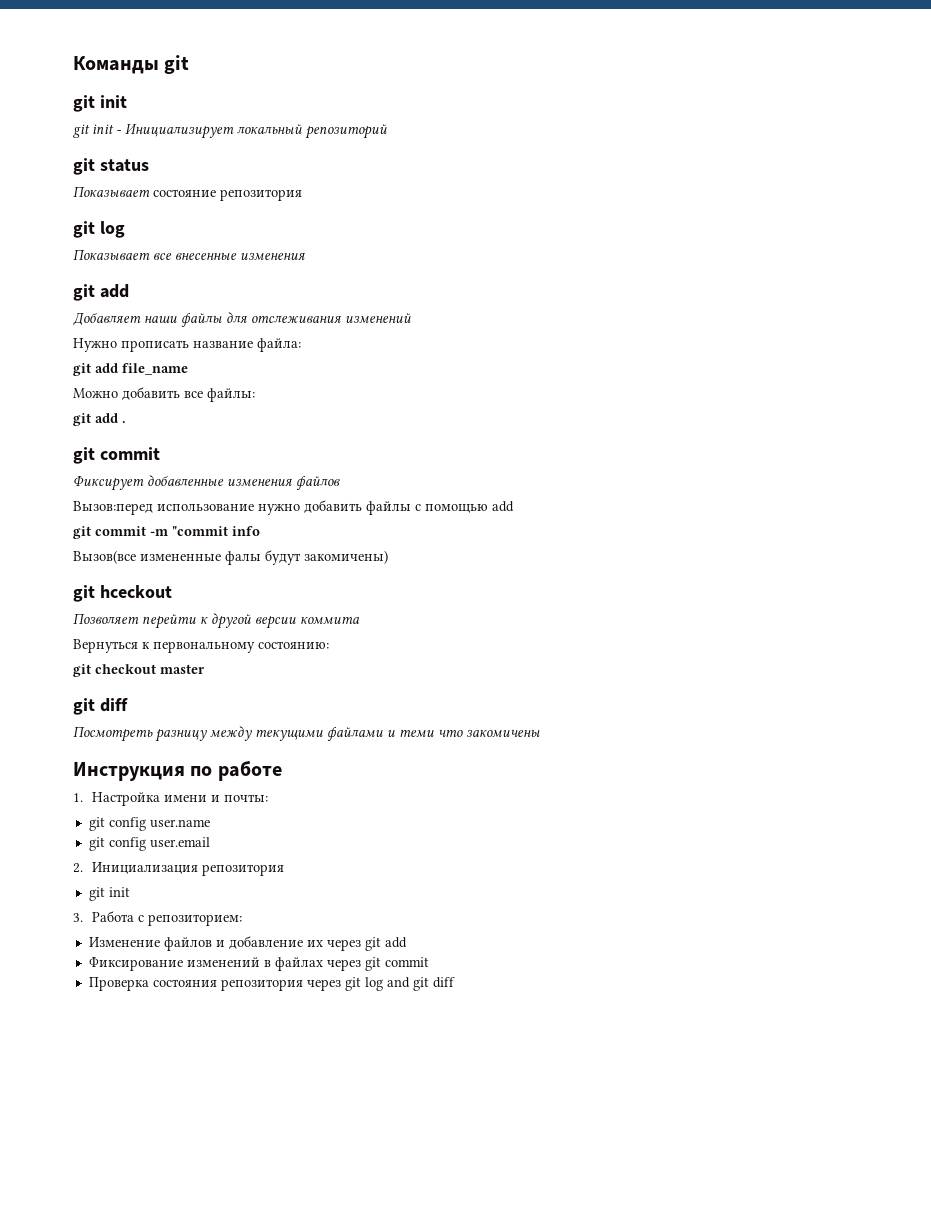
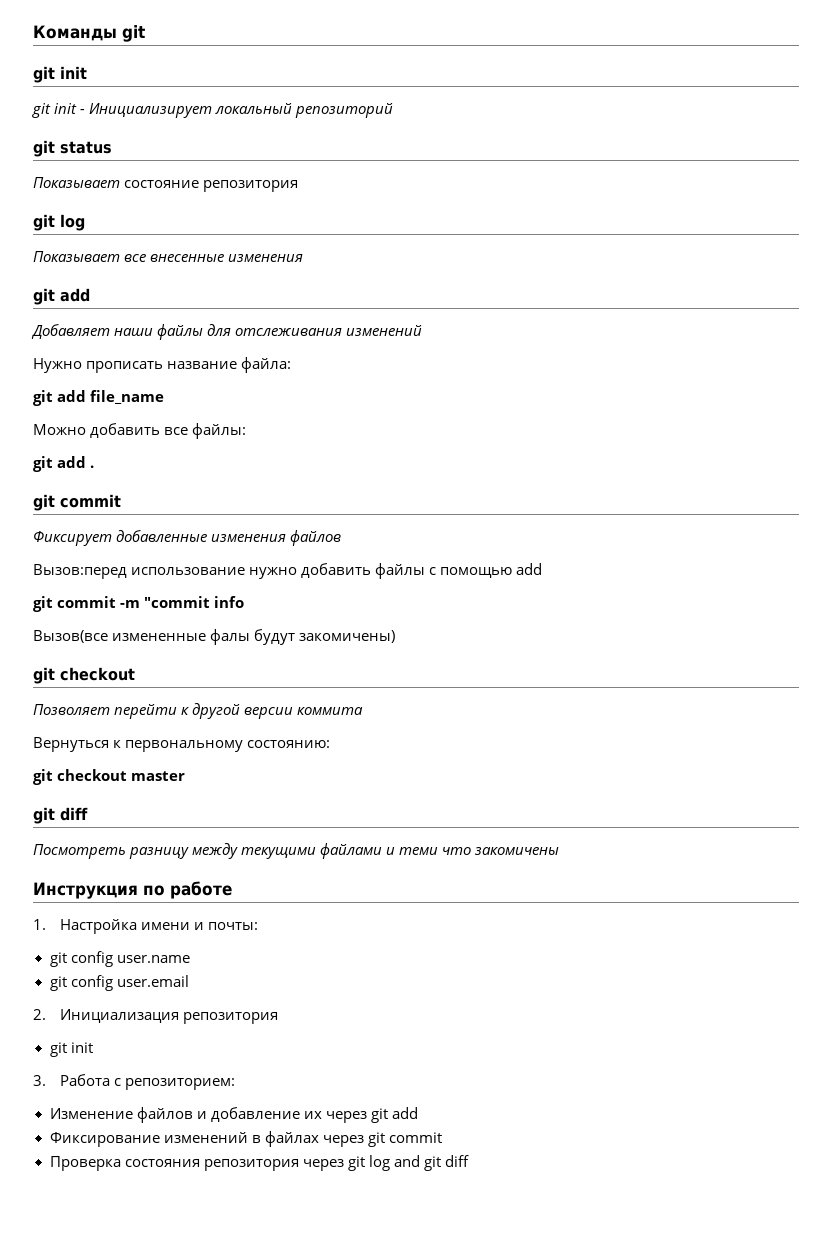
  Вызов(все измененные фалы будут закомичены)
- git hceckout
+ git checkout

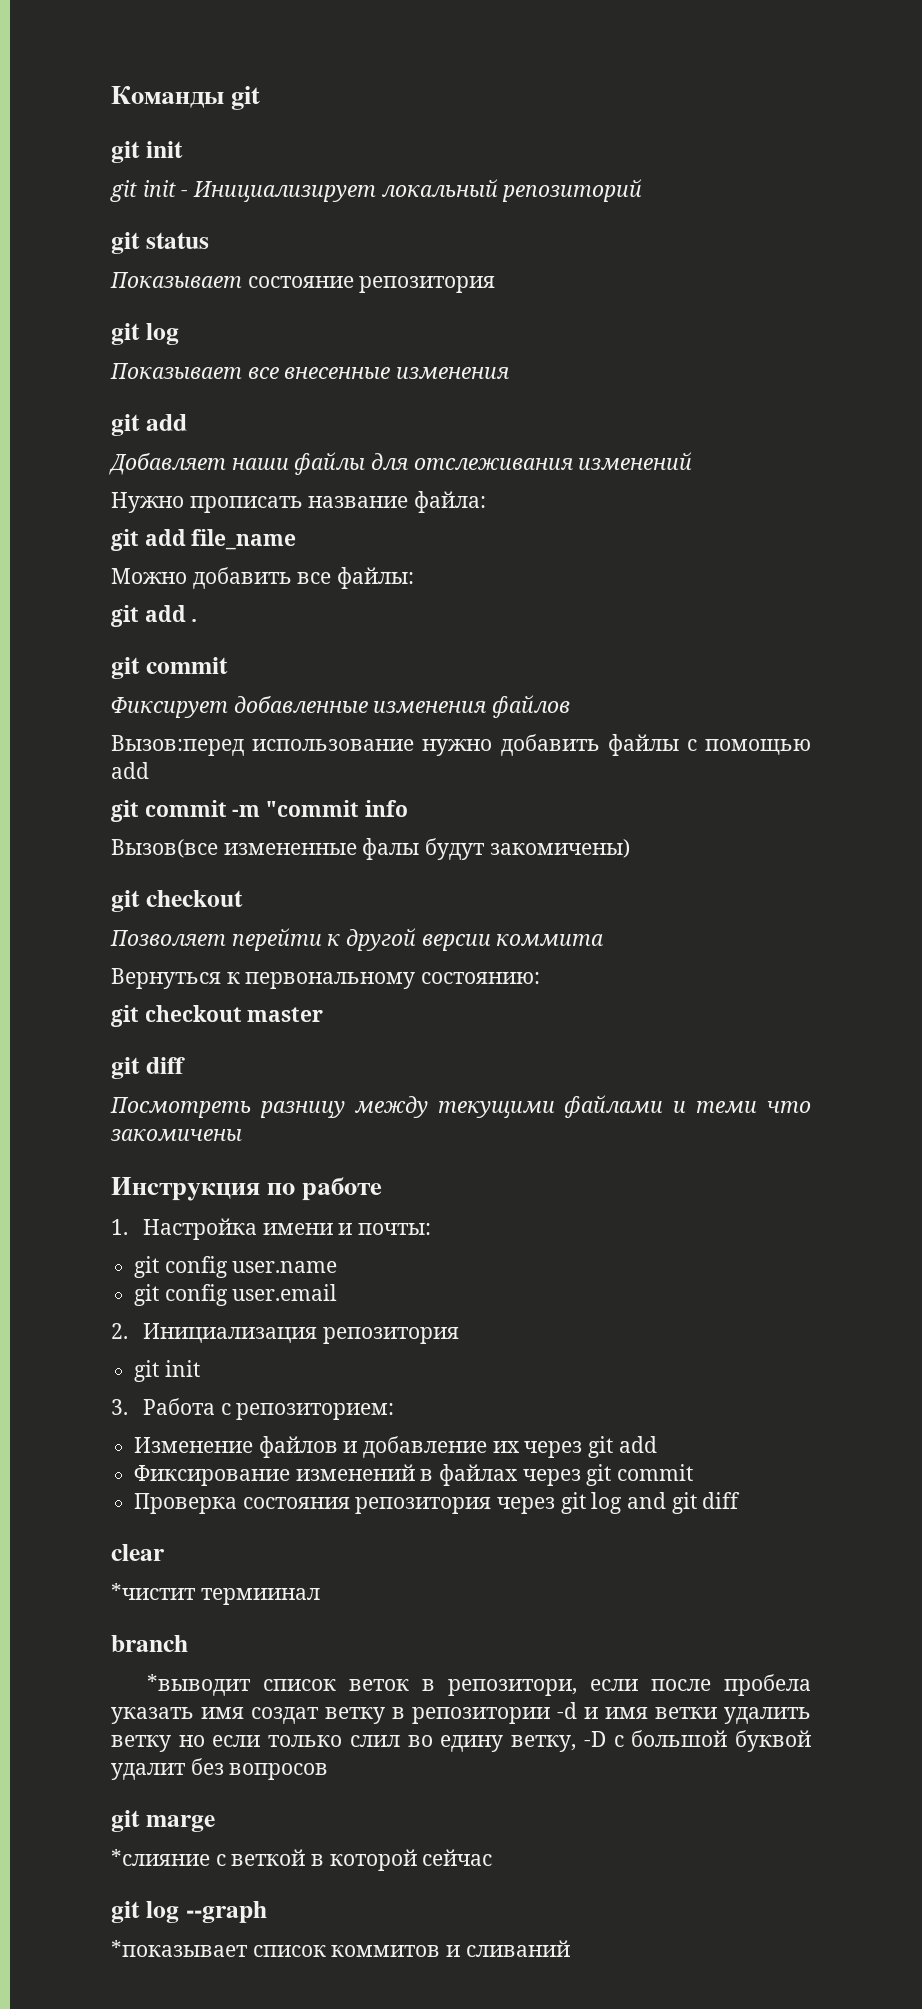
+ clear
+ *чистит термиинал
+ branch
+ *выводит список веток в репозитори, если после пробела указать имя создат ветку в репозитории -d и имя ветки удалить ветку но если только слил во едину ветку, -D с большой буквой удалит без вопросов
+ git marge
+ *слияние с веткой в которой сейчас
+ git log --graph
+ *показывает список коммитов и сливаний

